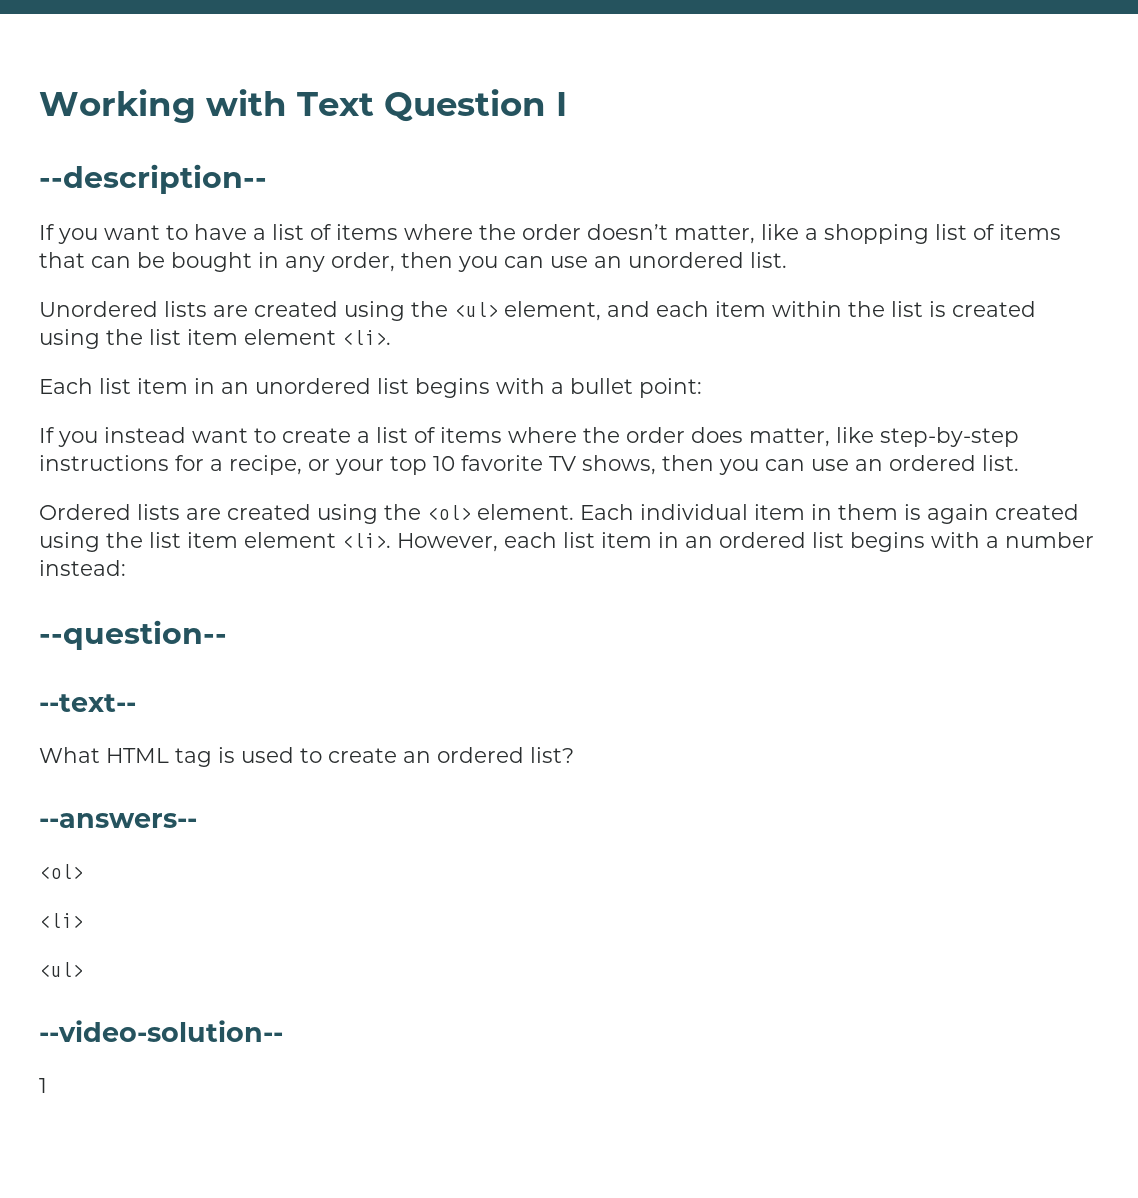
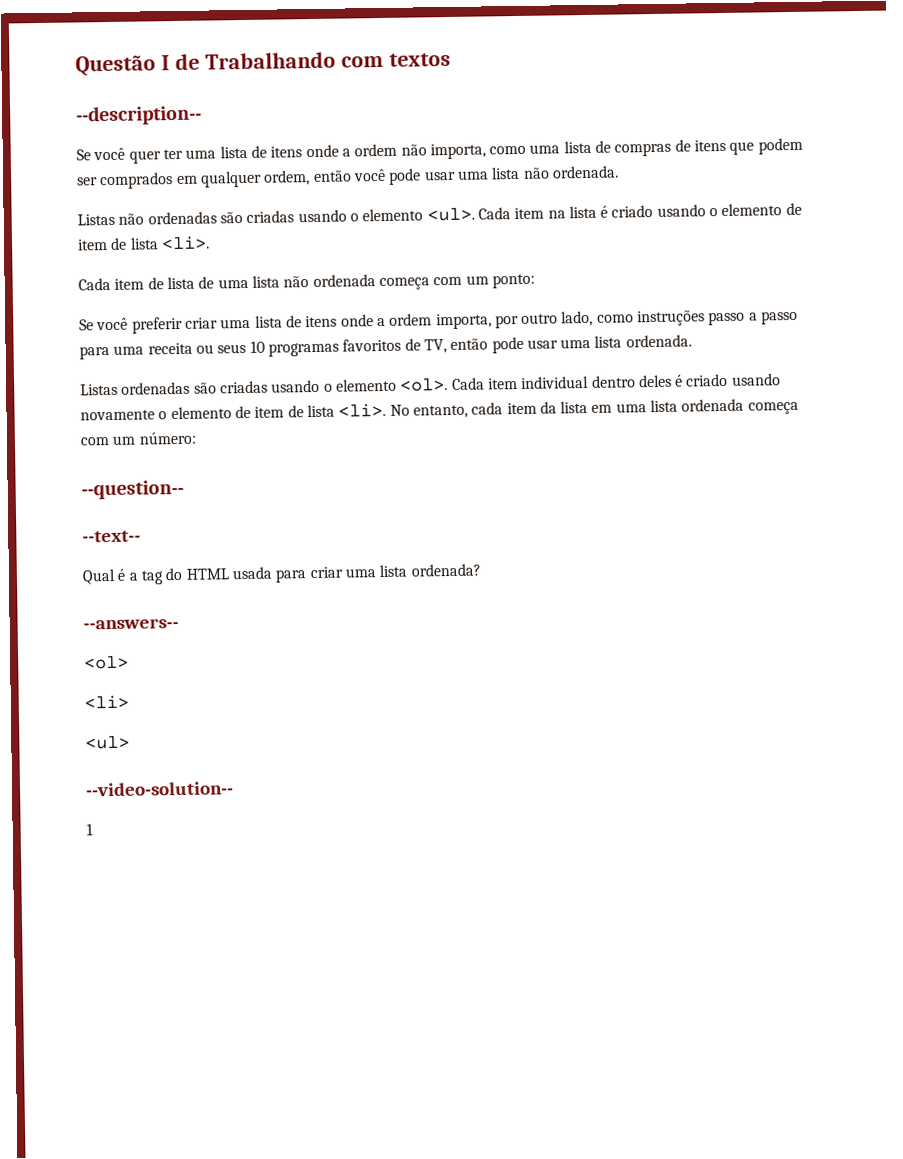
- Working with Text Question I
+ Questão I de Trabalhando com textos
  --description--
- If you want to have a list of items where the order doesn’t matter, like a shopping list of items that can be bought in any order, then you can use an unordered list.
- Unordered lists are created using the <ul> element, and each item within the list is created using the list item element <li>.
- Each list item in an unordered list begins with a bullet point:
- If you instead want to create a list of items where the order does matter, like step-by-step instructions for a recipe, or your top 10 favorite TV shows, then you can use an ordered list.
- Ordered lists are created using the <ol> element. Each individual item in them is again created using the list item element <li>. However, each list item in an ordered list begins with a number instead:
+ Se você quer ter uma lista de itens onde a ordem não importa, como uma lista de compras de itens que podem ser comprados em qualquer ordem, então você pode usar uma lista não ordenada.
+ Listas não ordenadas são criadas usando o elemento <ul>. Cada item na lista é criado usando o elemento de item de lista <li>.
+ Cada item de lista de uma lista não ordenada começa com um ponto:
+ Se você preferir criar uma lista de itens onde a ordem importa, por outro lado, como instruções passo a passo para uma receita ou seus 10 programas favoritos de TV, então pode usar uma lista ordenada.
+ Listas ordenadas são criadas usando o elemento <ol>. Cada item individual dentro deles é criado usando novamente o elemento de item de lista <li>. No entanto, cada item da lista em uma lista ordenada começa com um número:
  --question--
  --text--
- What HTML tag is used to create an ordered list?
+ Qual é a tag do HTML usada para criar uma lista ordenada?

